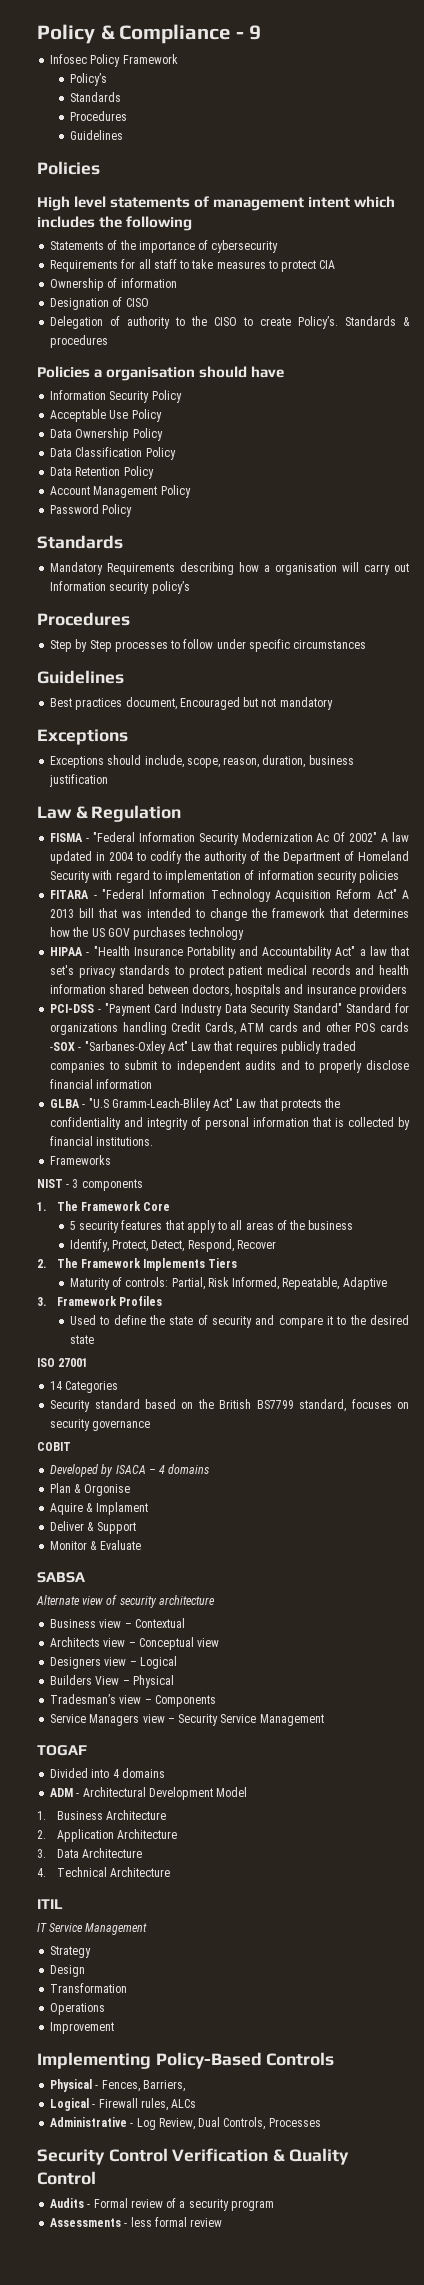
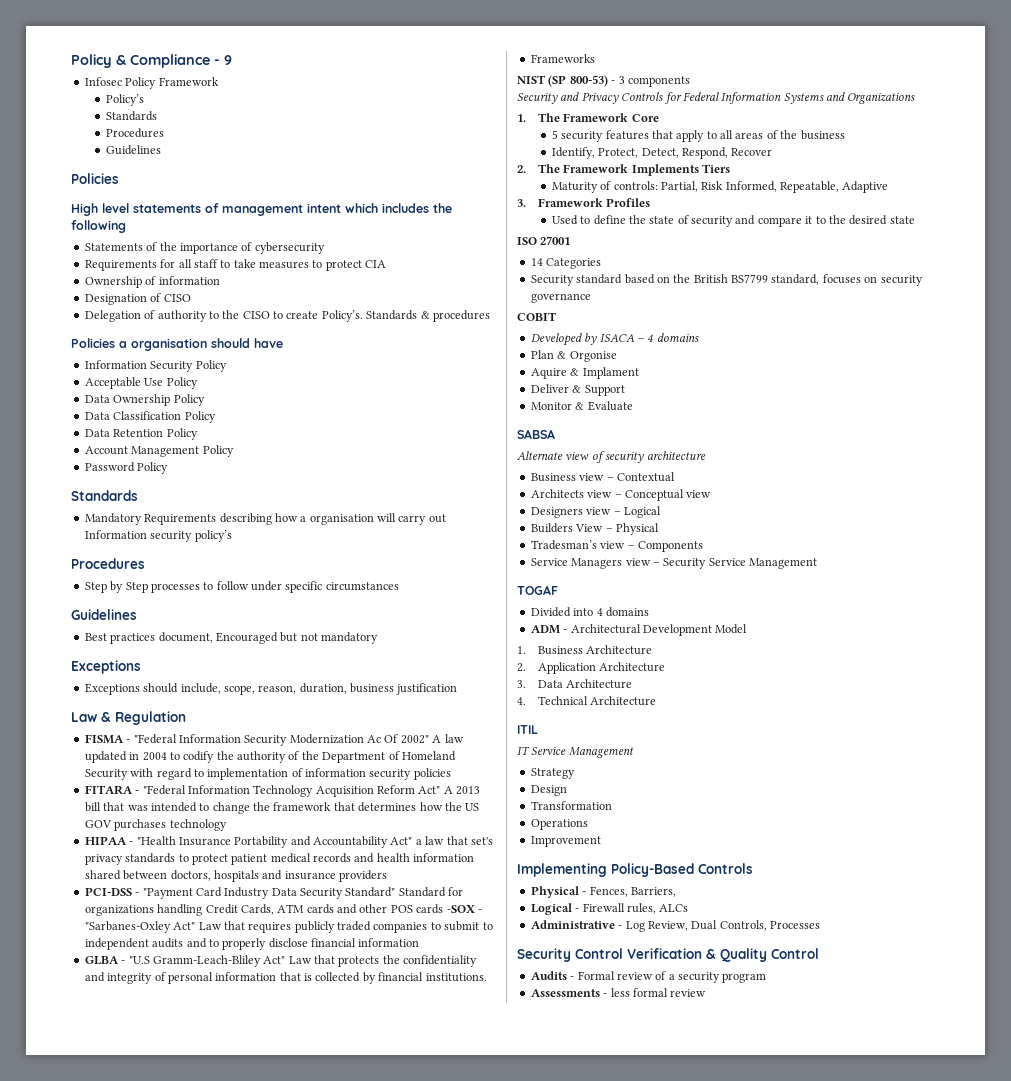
- NIST - 3 components
+ NIST (SP 800-53) - 3 components
+ Security and Privacy Controls for Federal Information Systems and Organizations

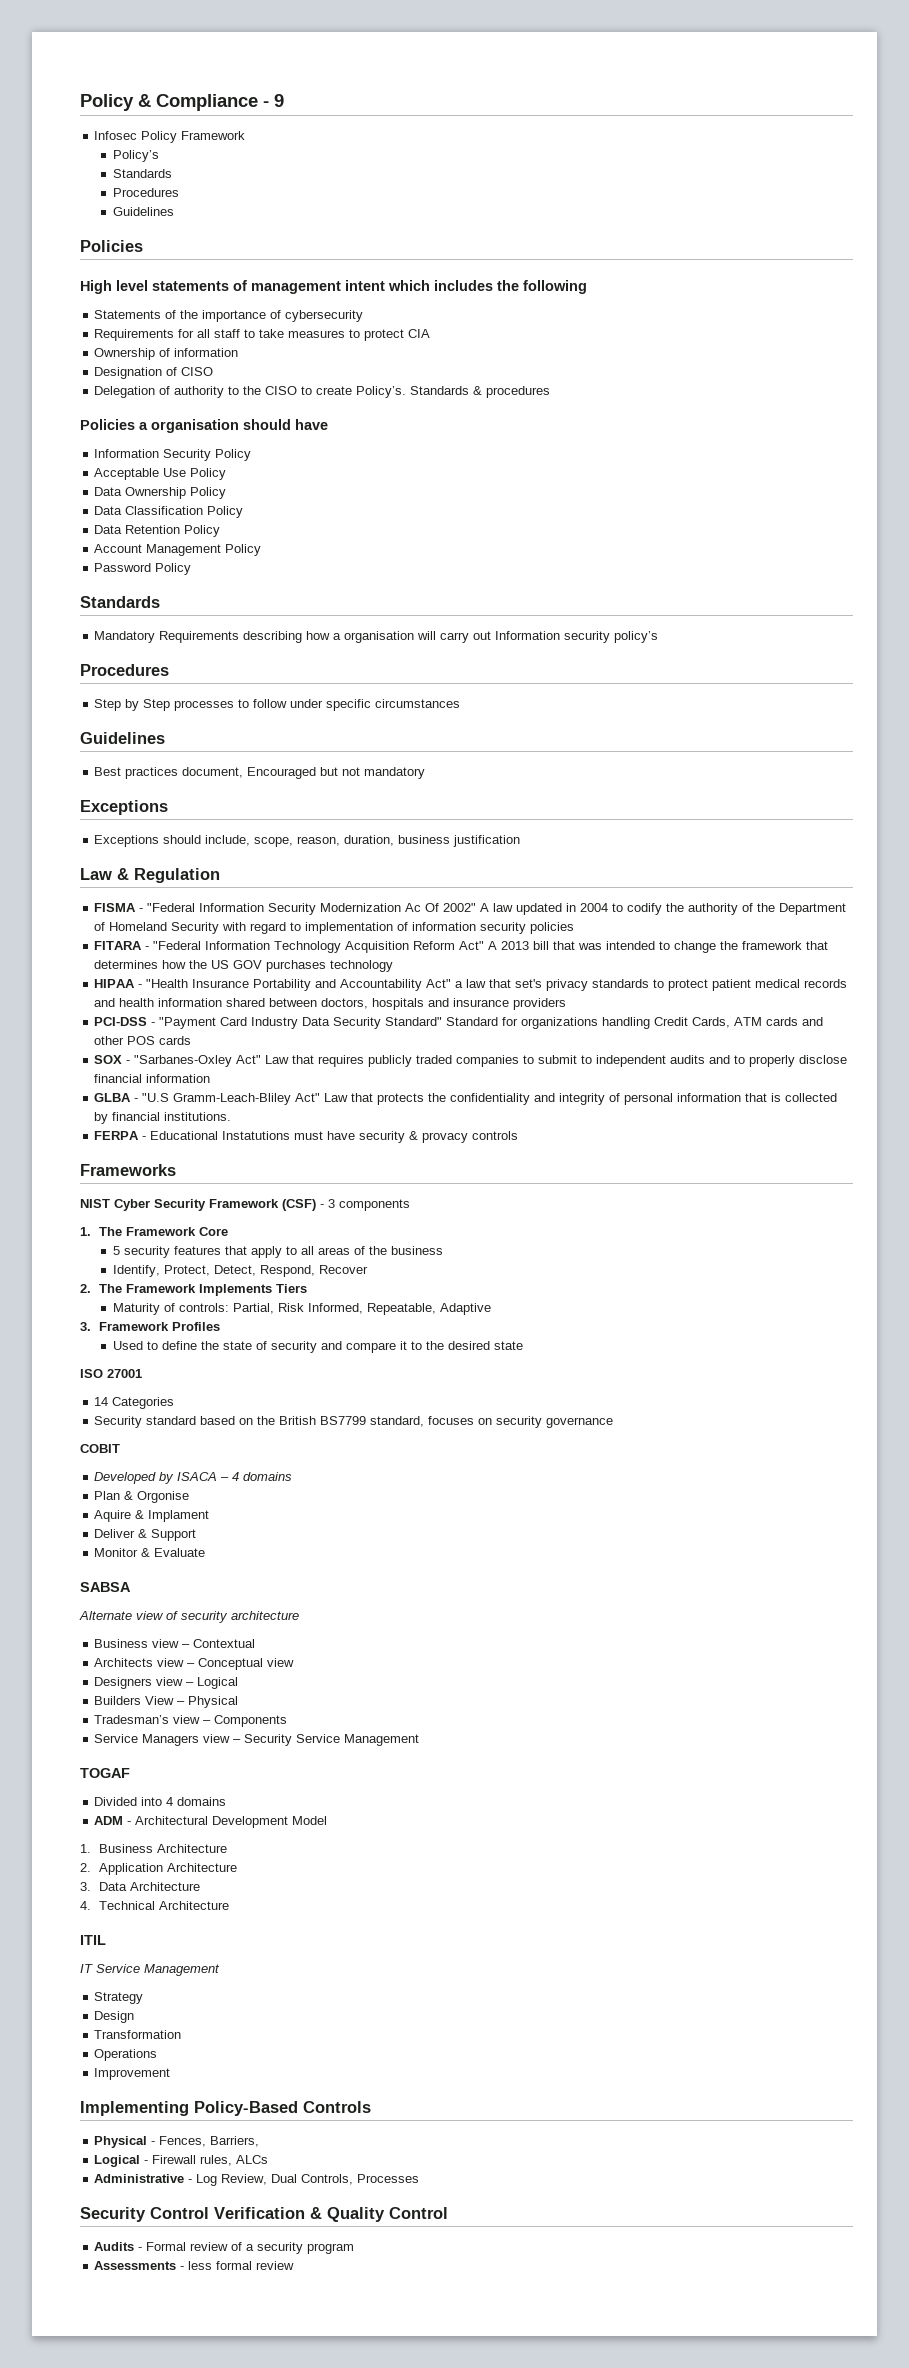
- PCI-DSS - "Payment Card Industry Data Security Standard" Standard for organizations handling Credit Cards, ATM cards and other POS cards -SOX - "Sarbanes-Oxley Act" Law that requires publicly traded companies to submit to independent audits and to properly disclose financial information
+ PCI-DSS - "Payment Card Industry Data Security Standard" Standard for organizations handling Credit Cards, ATM cards and other POS cards
+ SOX - "Sarbanes-Oxley Act" Law that requires publicly traded companies to submit to independent audits and to properly disclose financial information
+ FERPA - Educational Instatutions must have security & provacy controls
  Frameworks
- NIST (SP 800-53) - 3 components
- Security and Privacy Controls for Federal Information Systems and Organizations
+ NIST Cyber Security Framework (CSF) - 3 components

